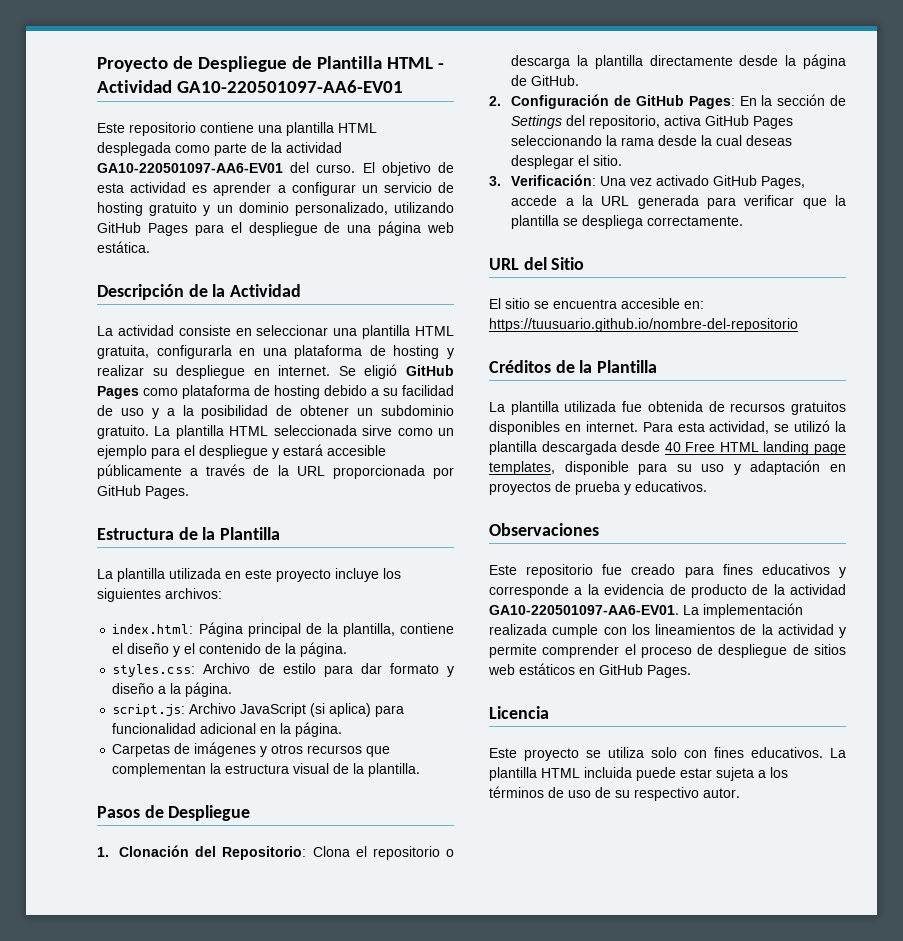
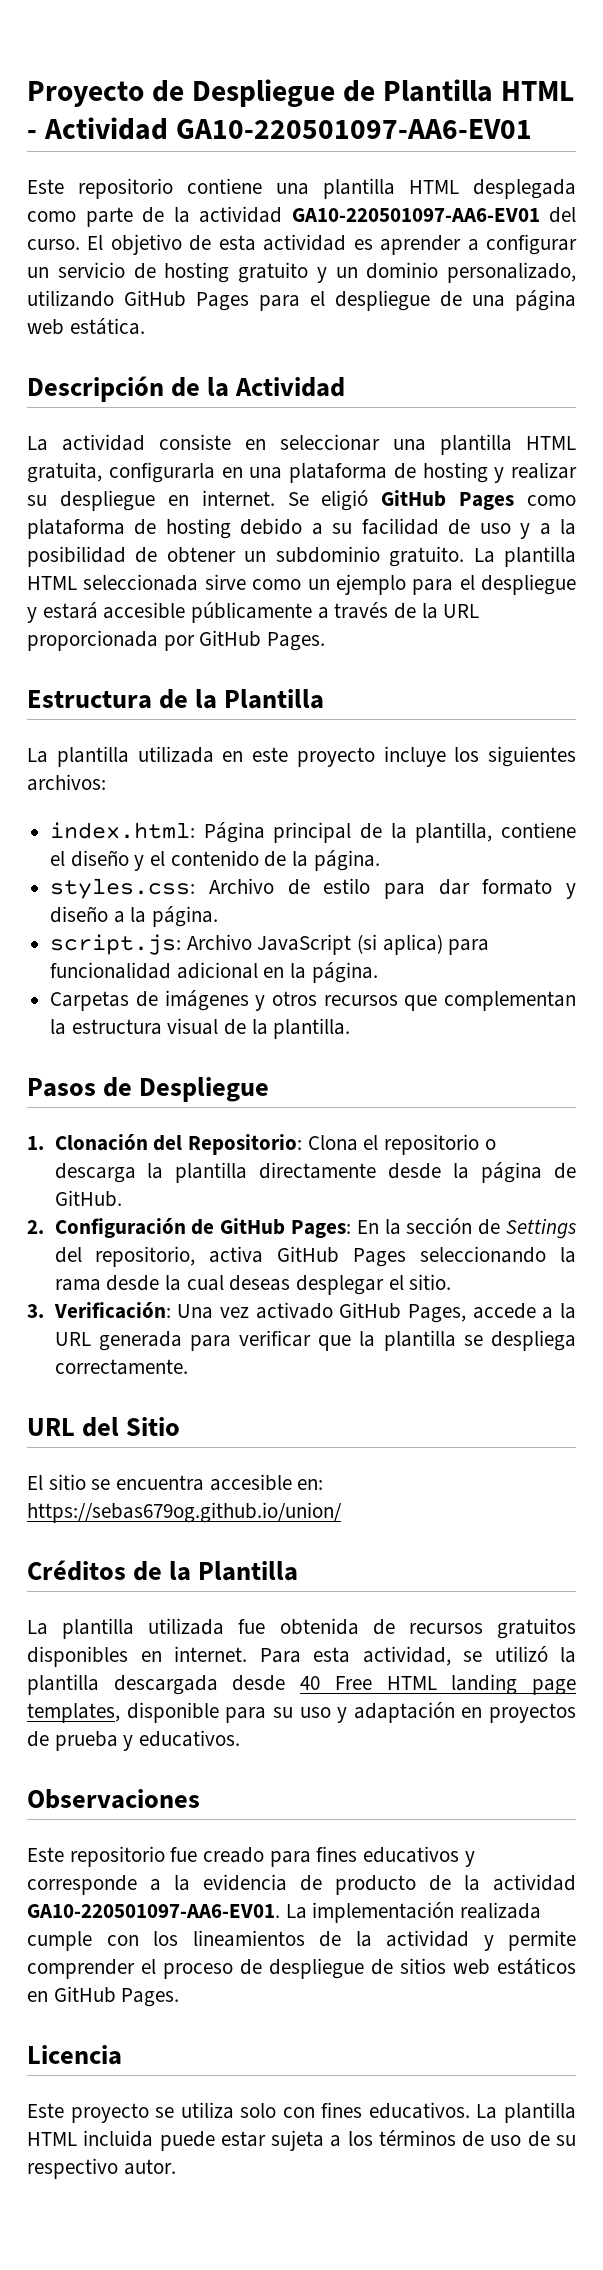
- El sitio se encuentra accesible en: https://tuusuario.github.io/nombre-del-repositorio
+ El sitio se encuentra accesible en: https://sebas679og.github.io/union/

